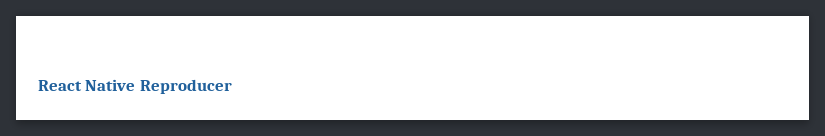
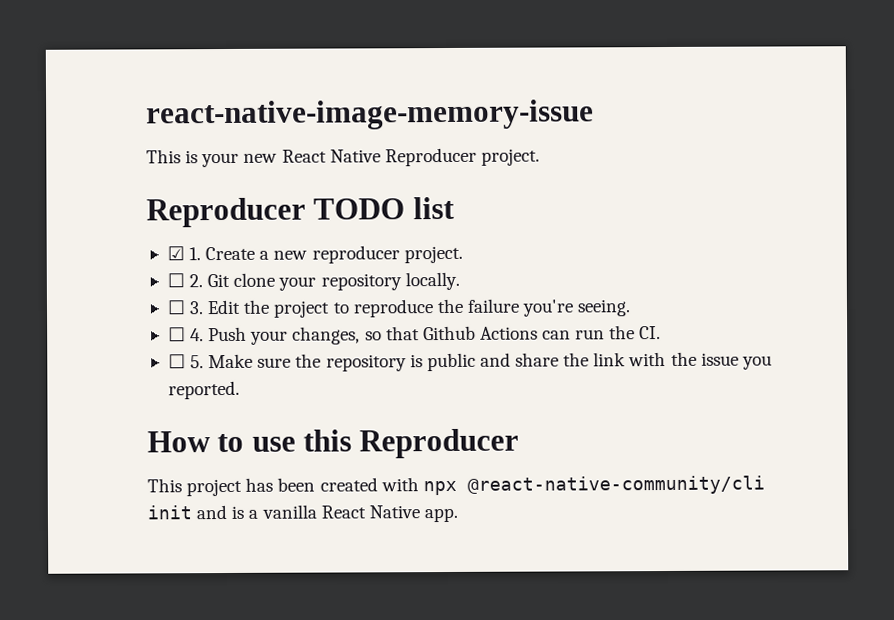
- React Native Reproducer
+ react-native-image-memory-issue
+ This is your new React Native Reproducer project.
+ Reproducer TODO list
+ ☑ 1. Create a new reproducer project.
+ ☐ 2. Git clone your repository locally.
+ ☐ 3. Edit the project to reproduce the failure you're seeing.
+ ☐ 4. Push your changes, so that Github Actions can run the CI.
+ ☐ 5. Make sure the repository is public and share the link with the issue you reported.
+ How to use this Reproducer
+ This project has been created with npx @react-native-community/cli init and is a vanilla React Native app.

